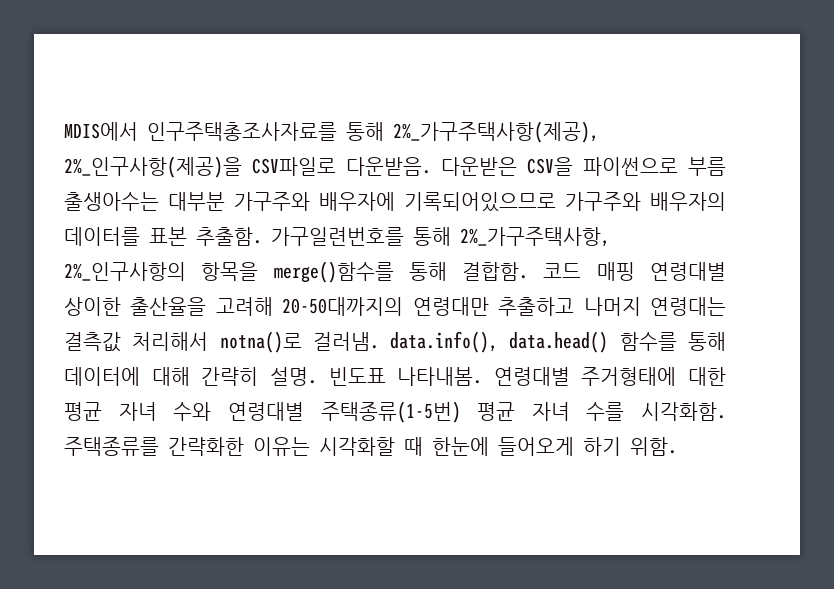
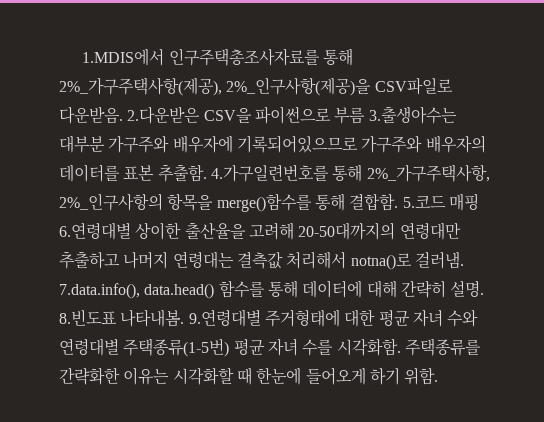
- MDIS에서 인구주택총조사자료를 통해 2%_가구주택사항(제공), 2%_인구사항(제공)을 CSV파일로 다운받음.
+ 1.MDIS에서 인구주택총조사자료를 통해 2%_가구주택사항(제공), 2%_인구사항(제공)을 CSV파일로 다운받음.
- 다운받은 CSV을 파이썬으로 부름 출생아수는 대부분 가구주와 배우자에 기록되어있으므로 가구주와 배우자의 데이터를 표본 추출함.
+ 2.다운받은 CSV을 파이썬으로 부름 3.출생아수는 대부분 가구주와 배우자에 기록되어있으므로 가구주와 배우자의 데이터를 표본 추출함.
- 가구일련번호를 통해 2%_가구주택사항, 2%_인구사항의 항목을 merge()함수를 통해 결합함.
+ 4.가구일련번호를 통해 2%_가구주택사항, 2%_인구사항의 항목을 merge()함수를 통해 결합함.
- 코드 매핑 연령대별 상이한 출산율을 고려해 20-50대까지의 연령대만 추출하고 나머지 연령대는 결측값 처리해서 notna()로 걸러냄. data.info(), data.head() 함수를 통해 데이터에 대해 간략히 설명.
+ 5.코드 매핑 6.연령대별 상이한 출산율을 고려해 20-50대까지의 연령대만 추출하고 나머지 연령대는 결측값 처리해서 notna()로 걸러냄. 7.data.info(), data.head() 함수를 통해 데이터에 대해 간략히 설명.
- 빈도표 나타내봄. 연령대별 주거형태에 대한 평균 자녀 수와 연령대별 주택종류(1-5번) 평균 자녀 수를 시각화함.
+ 8.빈도표 나타내봄. 9.연령대별 주거형태에 대한 평균 자녀 수와 연령대별 주택종류(1-5번) 평균 자녀 수를 시각화함.

